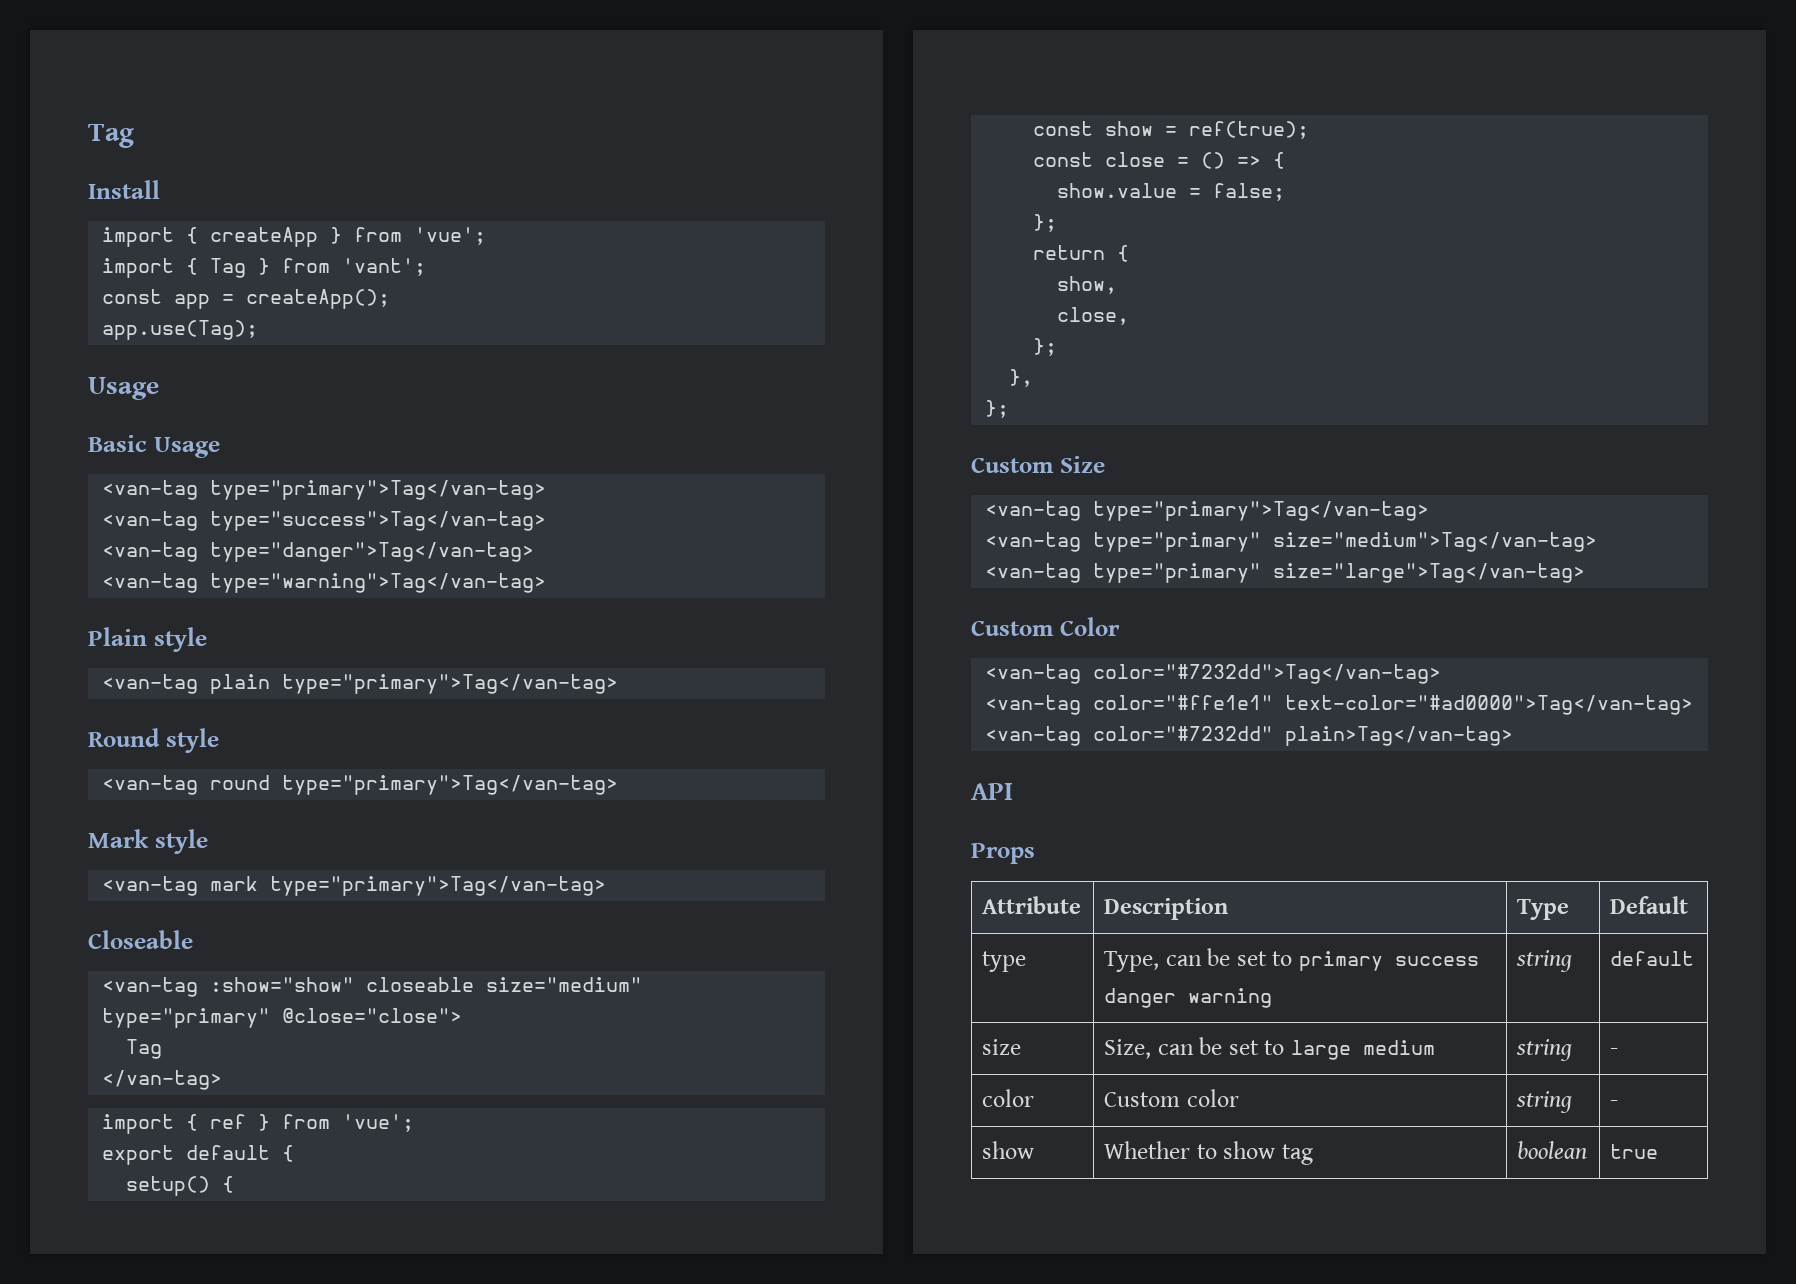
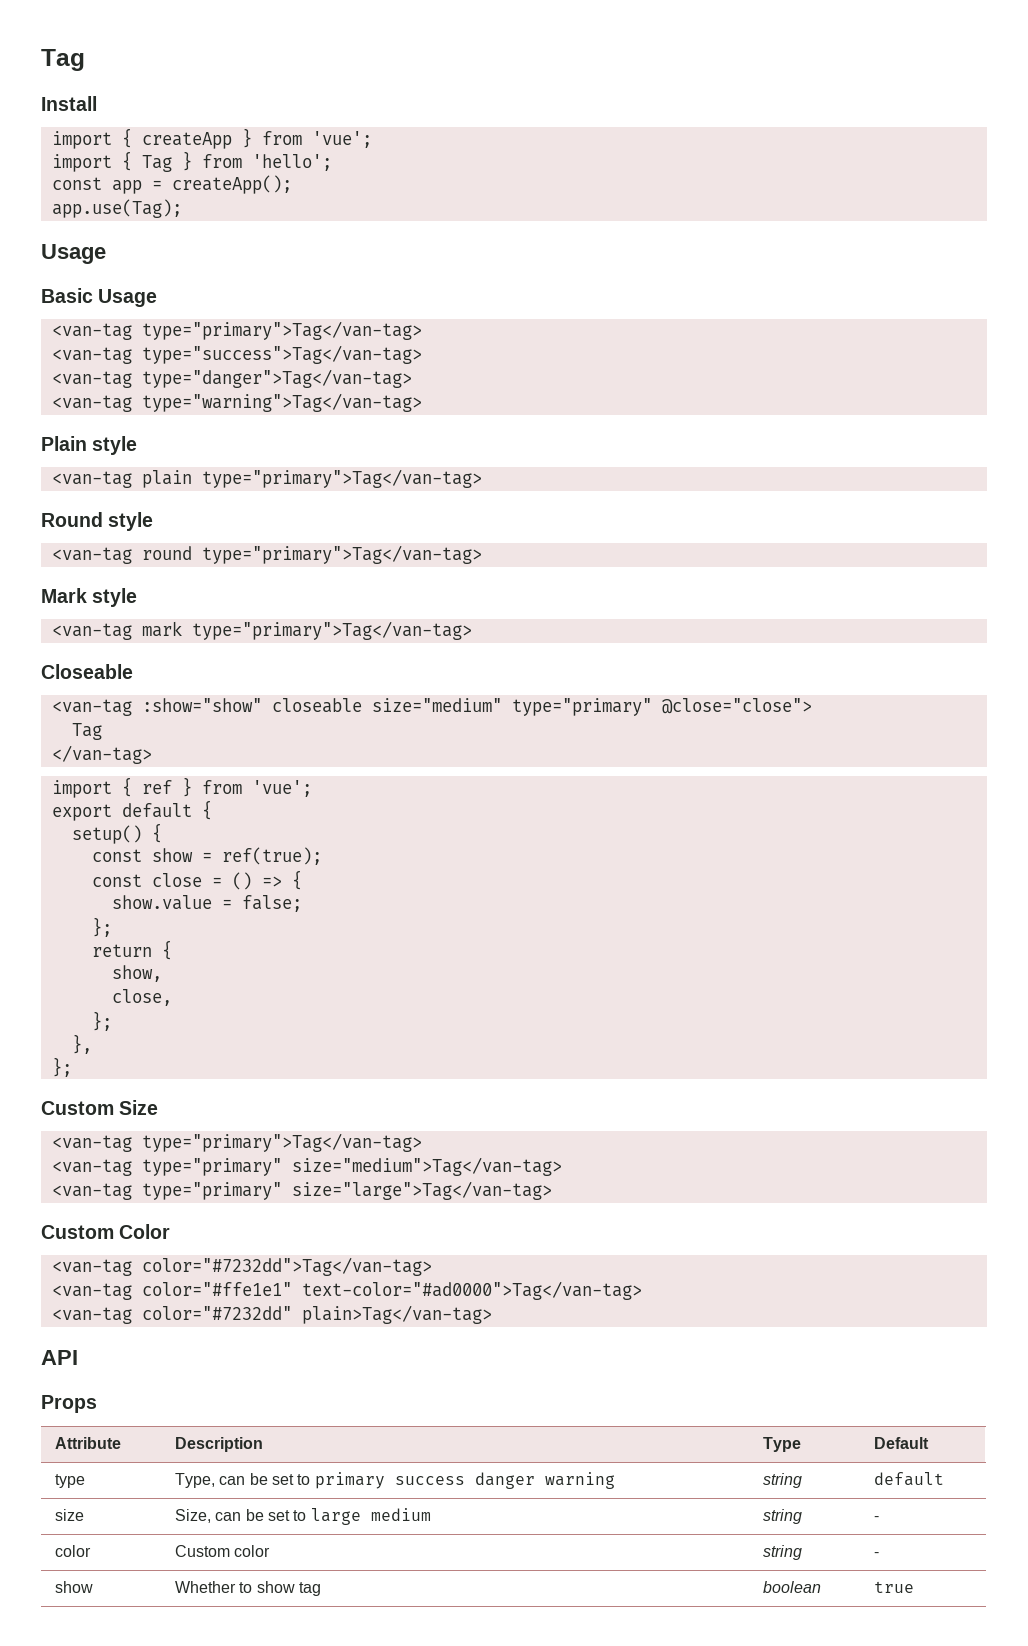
- import { Tag } from 'vant';
+ import { Tag } from 'hello';

